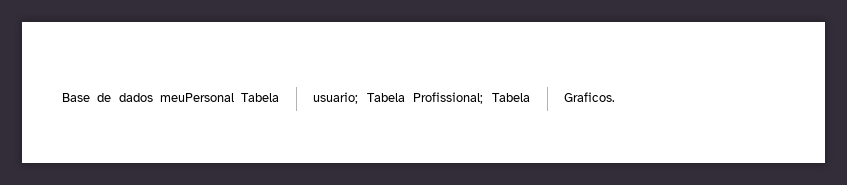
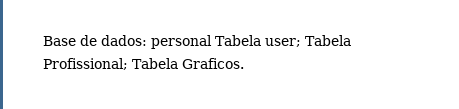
- Base de dados meuPersonal Tabela usuario; Tabela Profissional; Tabela Graficos.
+ Base de dados: personal Tabela user; Tabela Profissional; Tabela Graficos.

